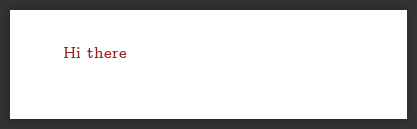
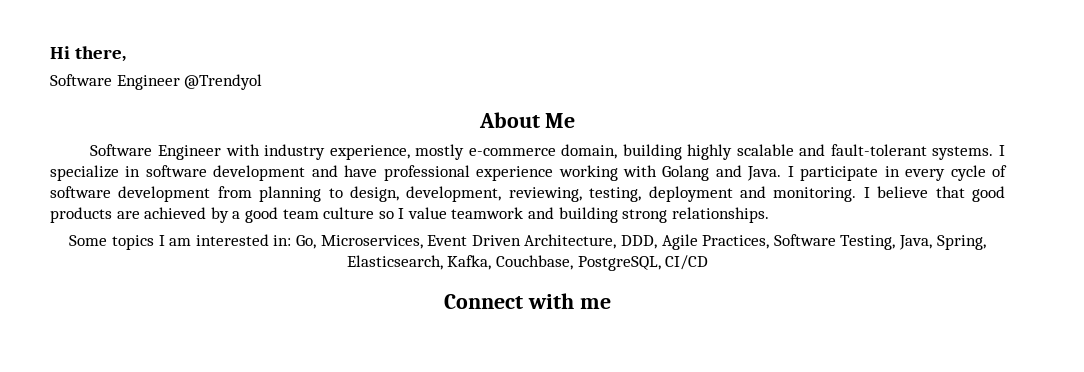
- Hi there
+ Hi there,
+ Software Engineer @Trendyol
+ About Me
+ Software Engineer with industry experience, mostly e-commerce domain, building highly scalable and fault-tolerant systems. I specialize in software development and have professional experience working with Golang and Java. I participate in every cycle of software development from planning to design, development, reviewing, testing, deployment and monitoring. I believe that good products are achieved by a good team culture so I value teamwork and building strong relationships.
+ Some topics I am interested in: Go, Microservices, Event Driven Architecture, DDD, Agile Practices, Software Testing, Java, Spring, Elasticsearch, Kafka, Couchbase, PostgreSQL, CI/CD
+ Connect with me

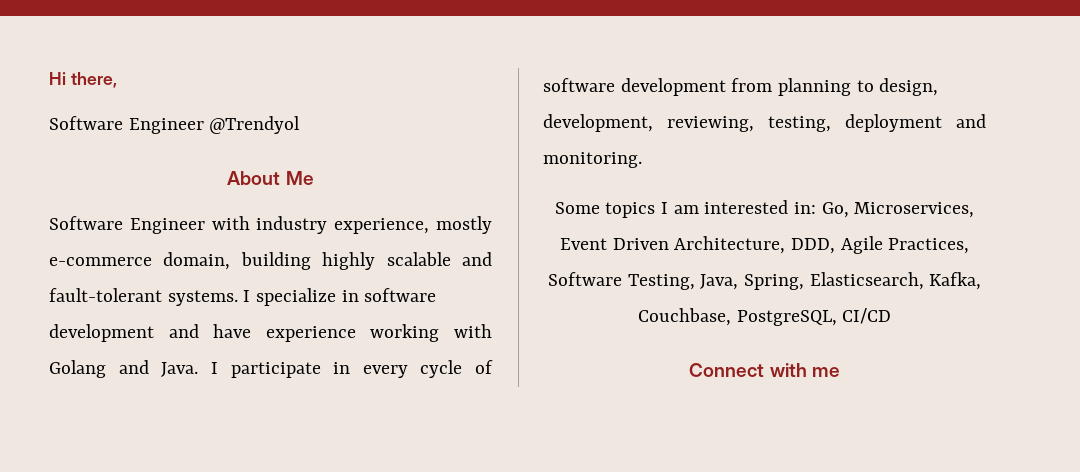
- I specialize in software development and have professional experience working with Golang and Java.
+ I specialize in software development and have experience working with Golang and Java.
- I believe that good products are achieved by a good team culture so I value teamwork and building strong relationships.

